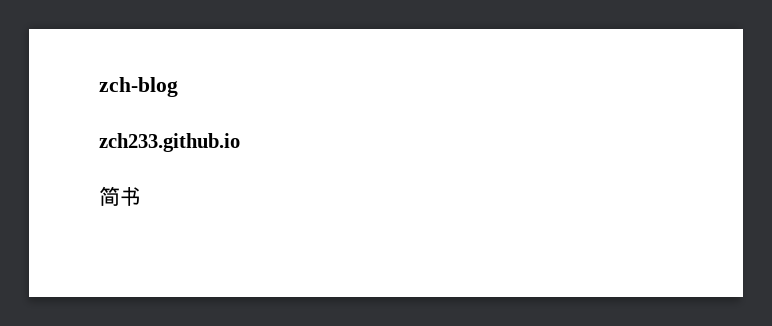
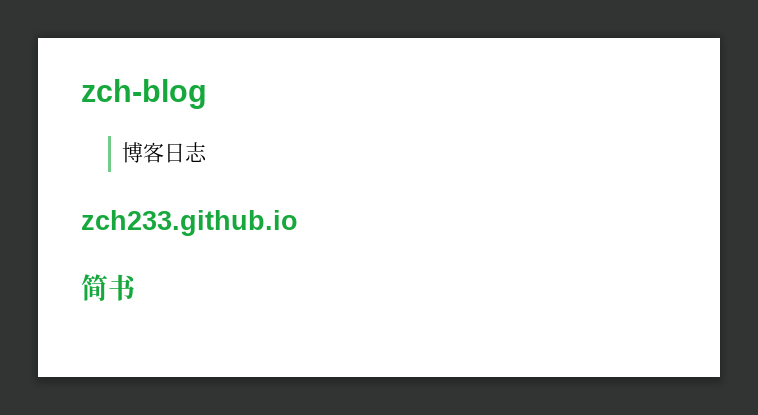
+ 博客日志

